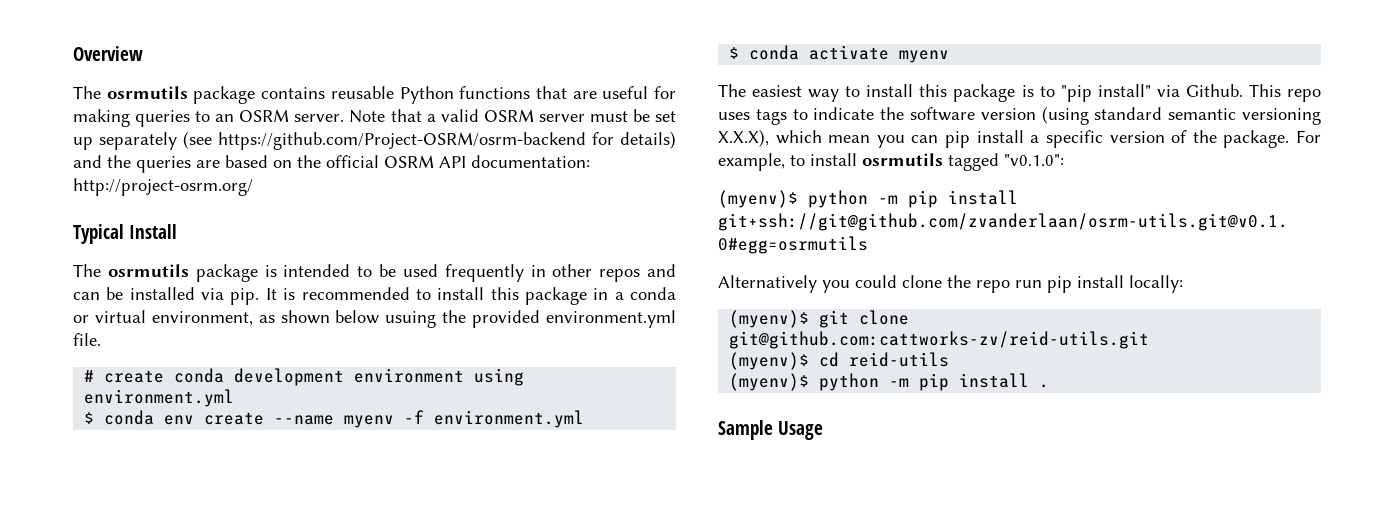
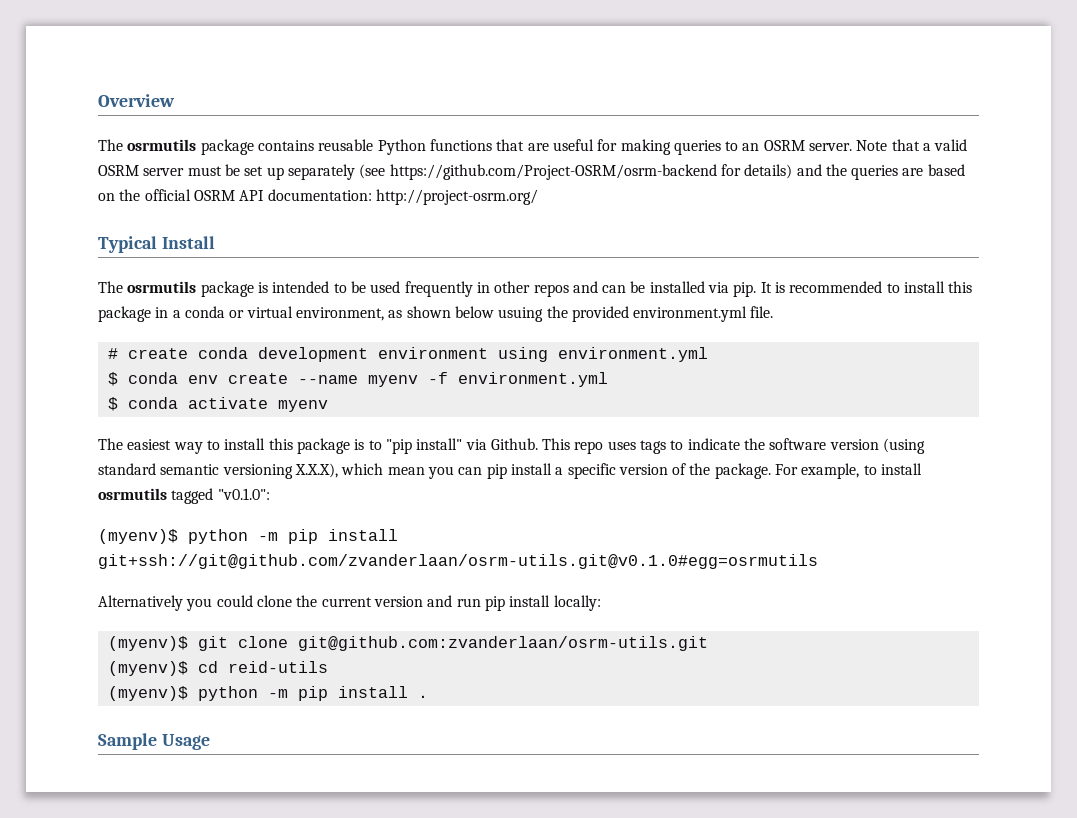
- Alternatively you could clone the repo run pip install locally:
+ Alternatively you could clone the current version and run pip install locally:
- (myenv)$ git clone git@github.com:cattworks-zv/reid-utils.git
+ (myenv)$ git clone git@github.com:zvanderlaan/osrm-utils.git

